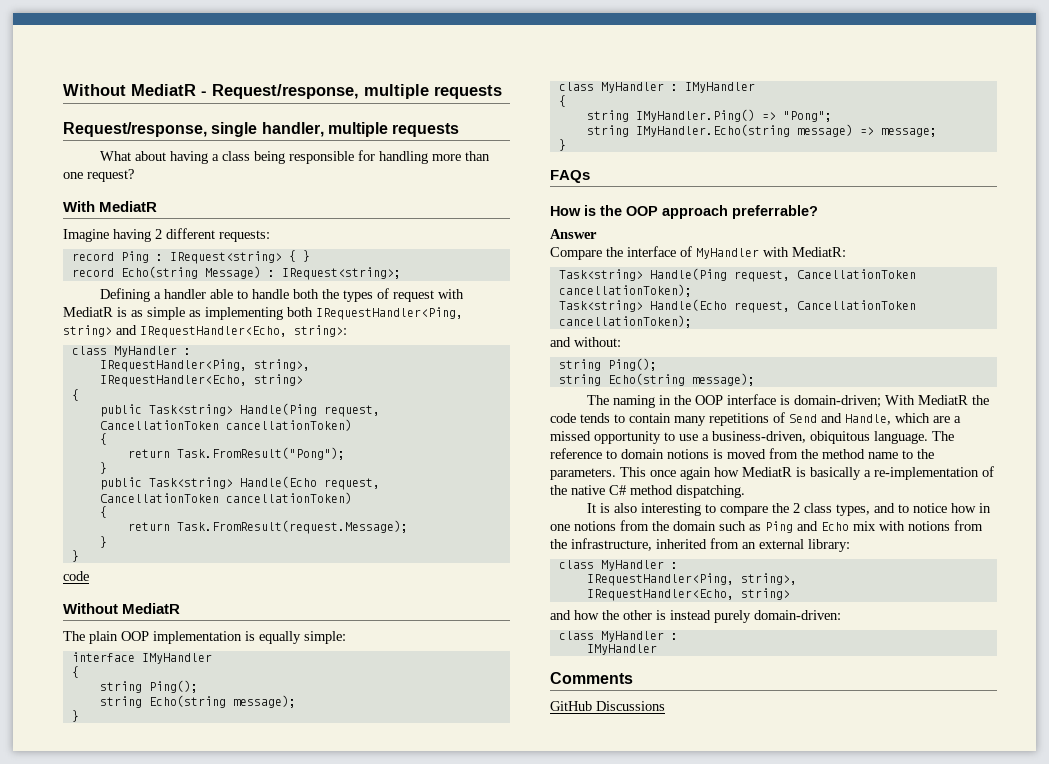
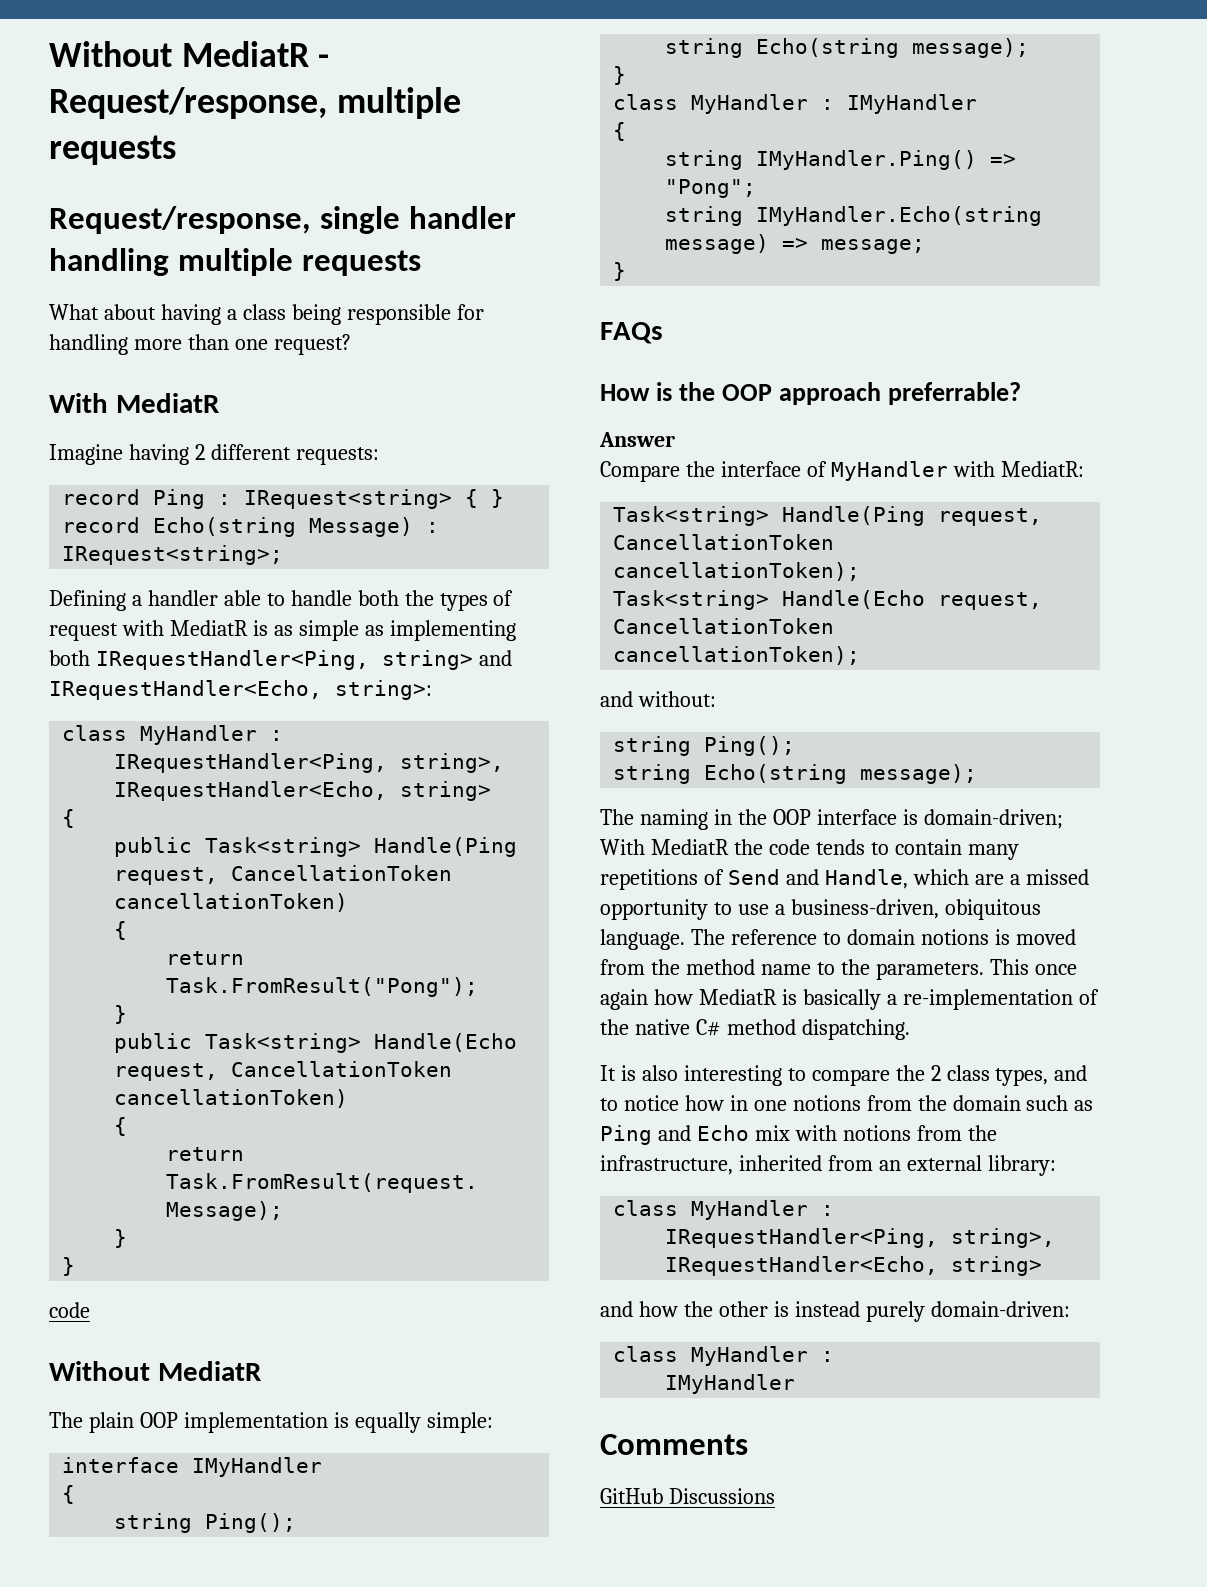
- Request/response, single handler, multiple requests
+ Request/response, single handler handling multiple requests

